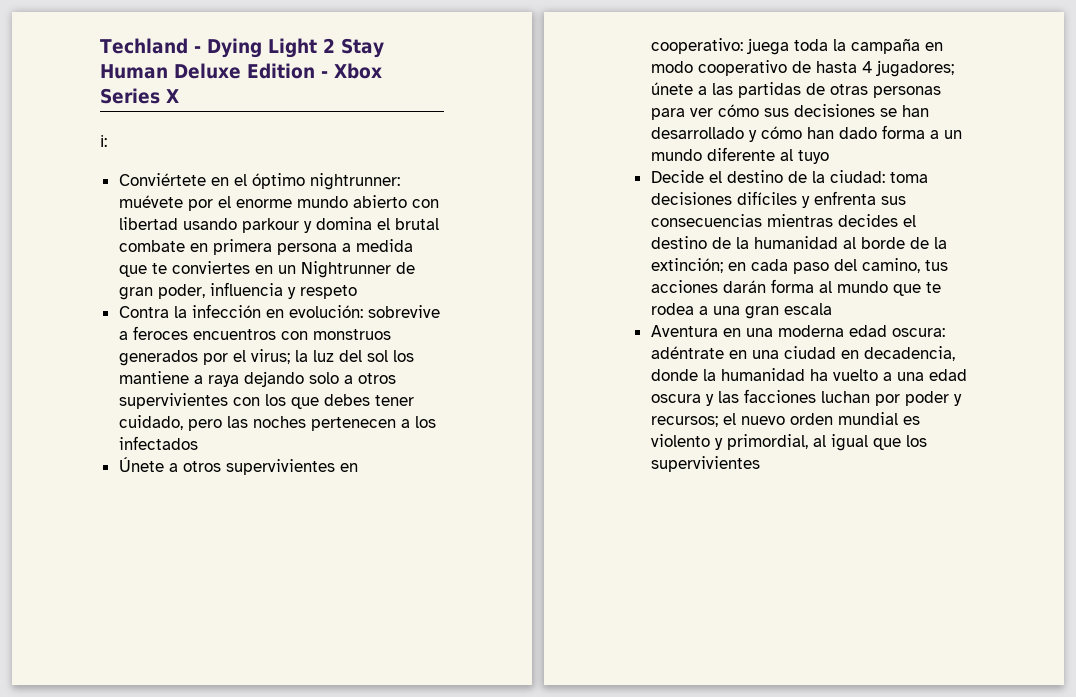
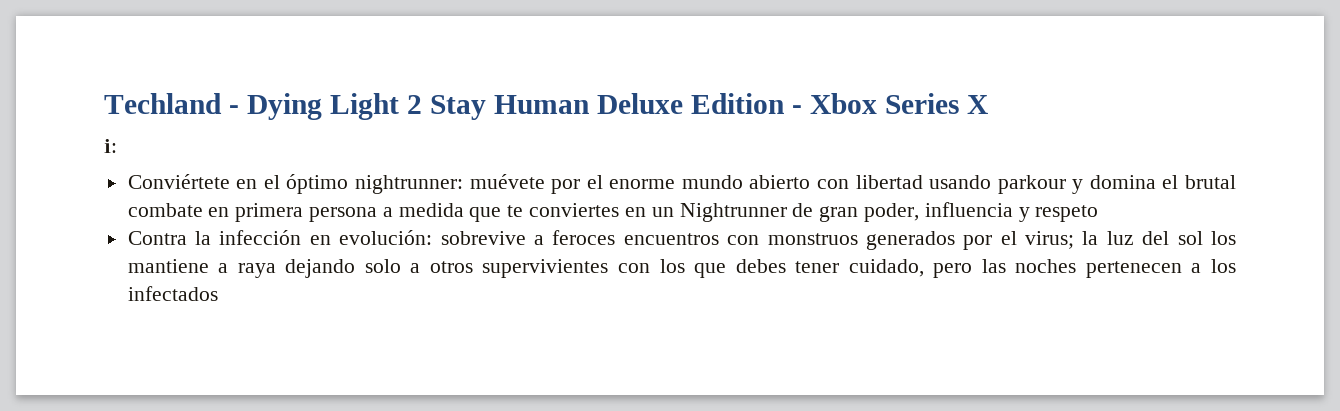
- Únete a otros supervivientes en cooperativo: juega toda la campaña en modo cooperativo de hasta 4 jugadores; únete a las partidas de otras personas para ver cómo sus decisiones se han desarrollado y cómo han dado forma a un mundo diferente al tuyo
- Decide el destino de la ciudad: toma decisiones difíciles y enfrenta sus consecuencias mientras decides el destino de la humanidad al borde de la extinción; en cada paso del camino, tus acciones darán forma al mundo que te rodea a una gran escala
- Aventura en una moderna edad oscura: adéntrate en una ciudad en decadencia, donde la humanidad ha vuelto a una edad oscura y las facciones luchan por poder y recursos; el nuevo orden mundial es violento y primordial, al igual que los supervivientes

